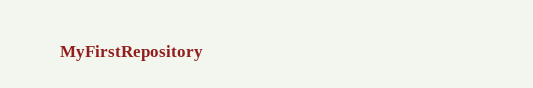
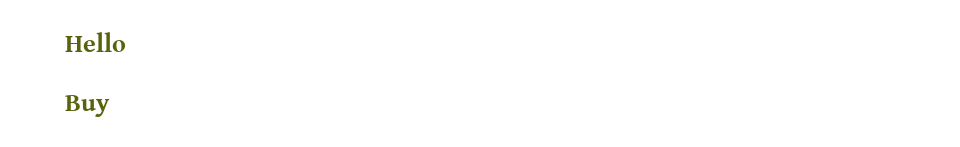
- MyFirstRepository
+ Hello
+ Buy

